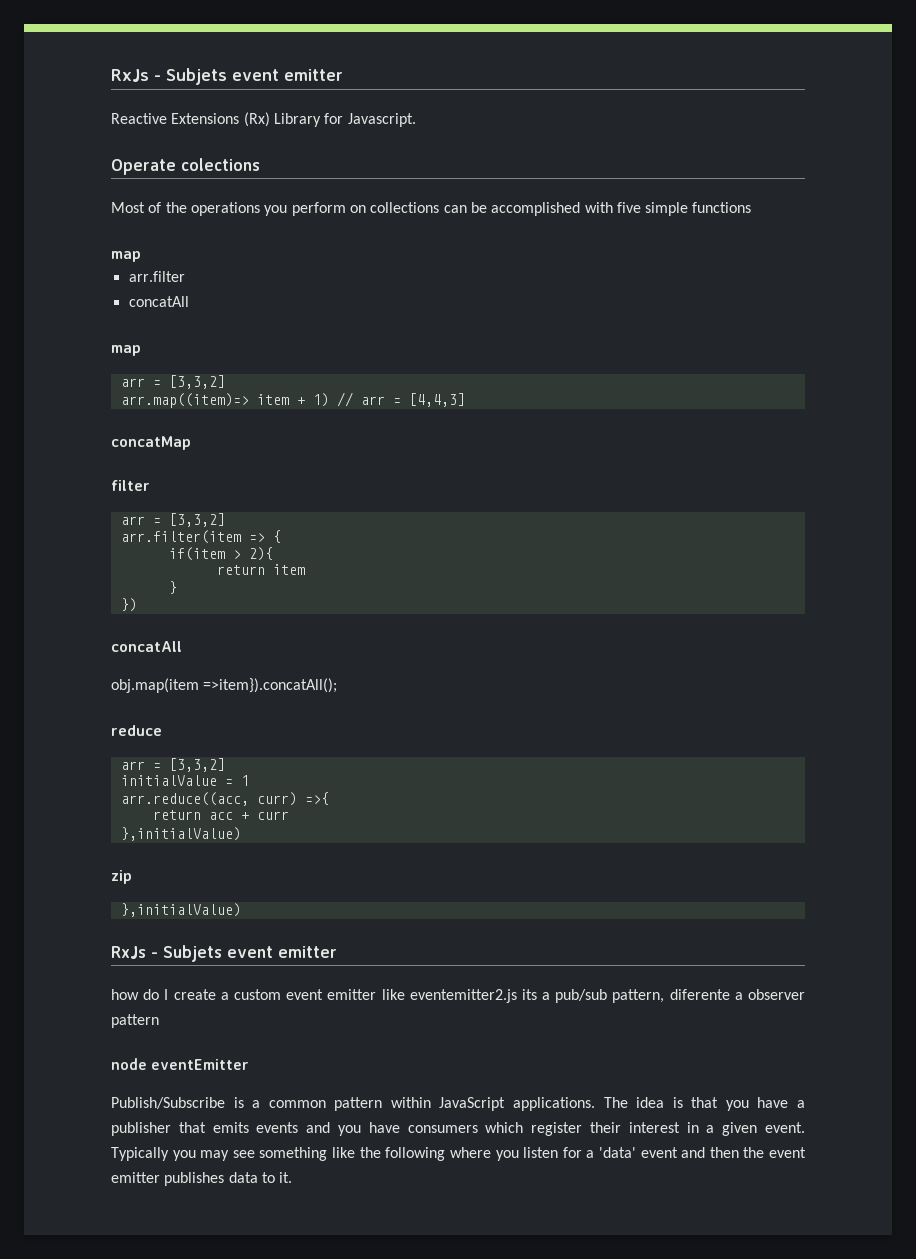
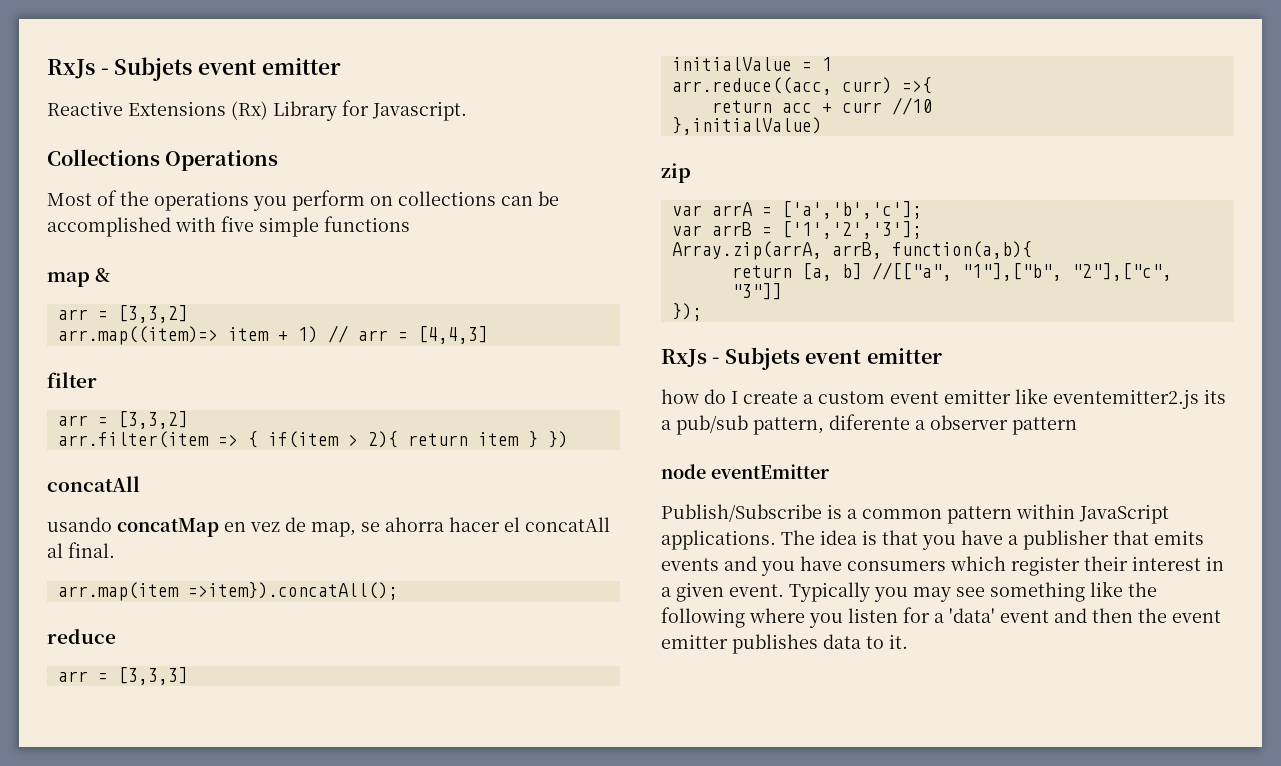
- Operate colections
+ Collections Operations
  Most of the operations you perform on collections can be accomplished with five simple functions
- map
- arr.filter
- concatAll
- map
+ map &
- concatMap
- arr.filter(item => {
- if(item > 2){
- return item
- }
- })
+ arr.filter(item => { if(item > 2){ return item } })
- obj.map(item =>item}).concatAll();
+ usando concatMap en vez de map, se ahorra hacer el concatAll al final.
+ arr.map(item =>item}).concatAll();
  reduce
- arr = [3,3,2]
+ arr = [3,3,3]
- return acc + curr
+ return acc + curr //10
  zip
- },initialValue)
+ var arrA = ['a','b','c'];
+ var arrB = ['1','2','3'];
+ Array.zip(arrA, arrB, function(a,b){
+ return [a, b] //[["a", "1"],["b", "2"],["c", "3"]]
+ });

